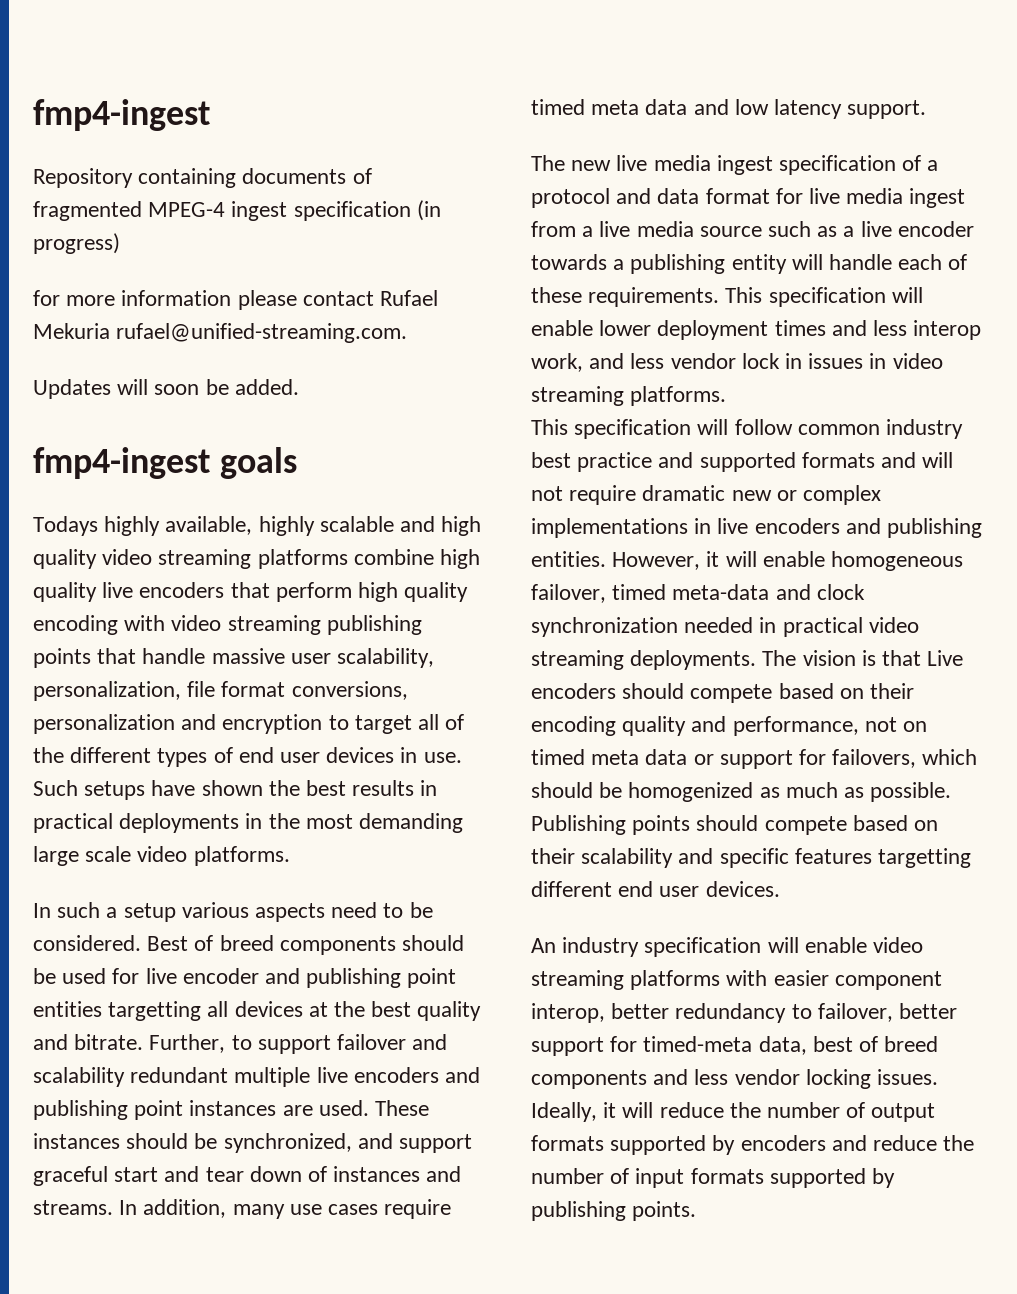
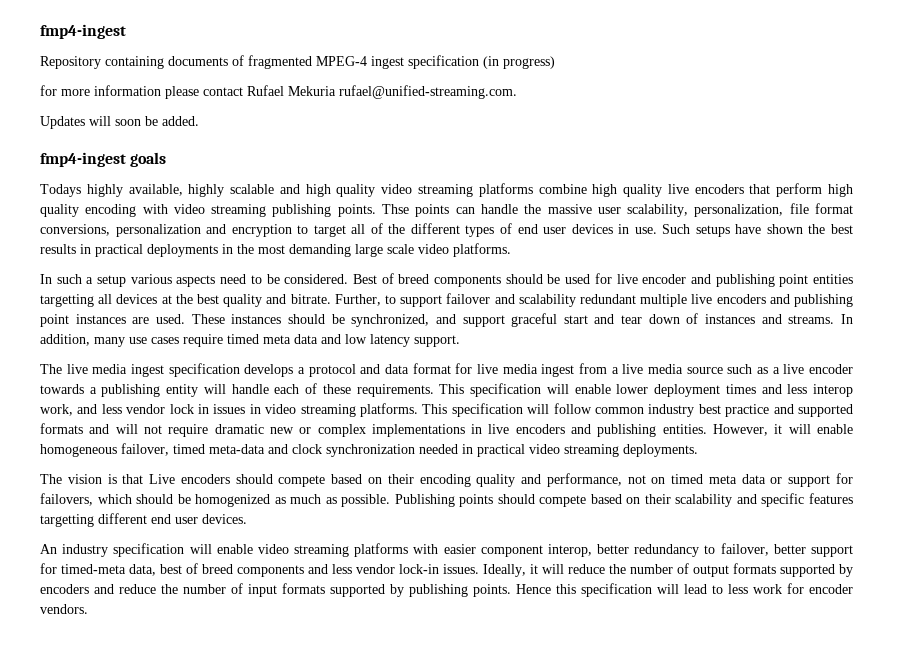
- Todays highly available, highly scalable and high quality video streaming platforms combine high quality live encoders that perform high quality encoding with video streaming publishing points that handle massive user scalability, personalization, file format conversions, personalization and encryption to target all of the different types of end user devices in use.
+ Todays highly available, highly scalable and high quality video streaming platforms combine high quality live encoders that perform high quality encoding with video streaming publishing points. Thse points can handle the massive user scalability, personalization, file format conversions, personalization and encryption to target all of the different types of end user devices in use.
- The new live media ingest specification of a protocol and data format for live media ingest from a live media source such as a live encoder towards a publishing entity will handle each of these requirements.
+ The live media ingest specification develops a protocol and data format for live media ingest from a live media source such as a live encoder towards a publishing entity will handle each of these requirements.
- This specification will enable lower deployment times and less interop work, and less vendor lock in issues in video streaming platforms.
- This specification will follow common industry best practice and supported formats and will not require dramatic new or complex implementations in live encoders and publishing entities.
+ This specification will enable lower deployment times and less interop work, and less vendor lock in issues in video streaming platforms. This specification will follow common industry best practice and supported formats and will not require dramatic new or complex implementations in live encoders and publishing entities.
- However, it will enable homogeneous failover, timed meta-data and clock synchronization needed in practical video streaming deployments. The vision is that Live encoders should compete based on their encoding quality and performance, not on timed meta data or support for failovers, which should be homogenized as much as possible.
+ However, it will enable homogeneous failover, timed meta-data and clock synchronization needed in practical video streaming deployments.
+ The vision is that Live encoders should compete based on their encoding quality and performance, not on timed meta data or support for failovers, which should be homogenized as much as possible.
- An industry specification will enable video streaming platforms with easier component interop, better redundancy to failover, better support for timed-meta data, best of breed components and less vendor locking issues.
+ An industry specification will enable video streaming platforms with easier component interop, better redundancy to failover, better support for timed-meta data, best of breed components and less vendor lock-in issues.
+ Hence this specification will lead to less work for encoder vendors.

